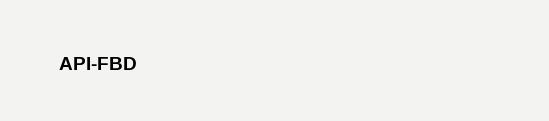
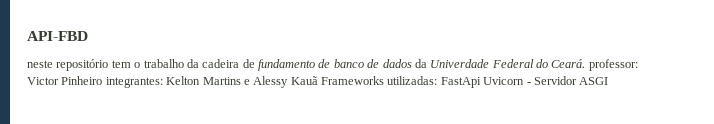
+ neste repositório tem o trabalho da cadeira de fundamento de banco de dados da Univerdade Federal do Ceará. professor: Victor Pinheiro integrantes: Kelton Martins e Alessy Kauã Frameworks utilizadas: FastApi Uvicorn - Servidor ASGI

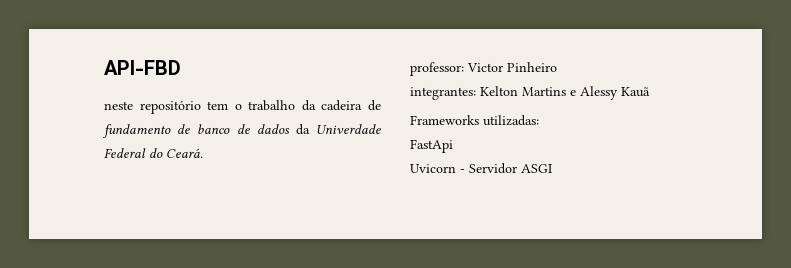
- neste repositório tem o trabalho da cadeira de fundamento de banco de dados da Univerdade Federal do Ceará. professor: Victor Pinheiro integrantes: Kelton Martins e Alessy Kauã Frameworks utilizadas: FastApi Uvicorn - Servidor ASGI
+ neste repositório tem o trabalho da cadeira de fundamento de banco de dados da Univerdade Federal do Ceará.
+ professor: Victor Pinheiro
+ integrantes: Kelton Martins e Alessy Kauã
+ Frameworks utilizadas:
+ FastApi
+ Uvicorn - Servidor ASGI

